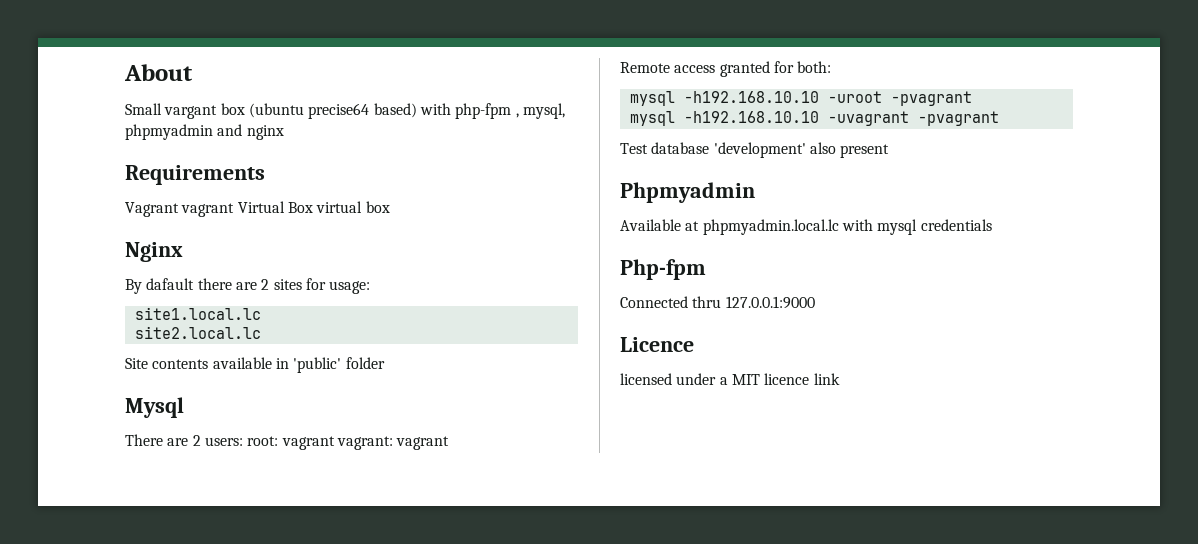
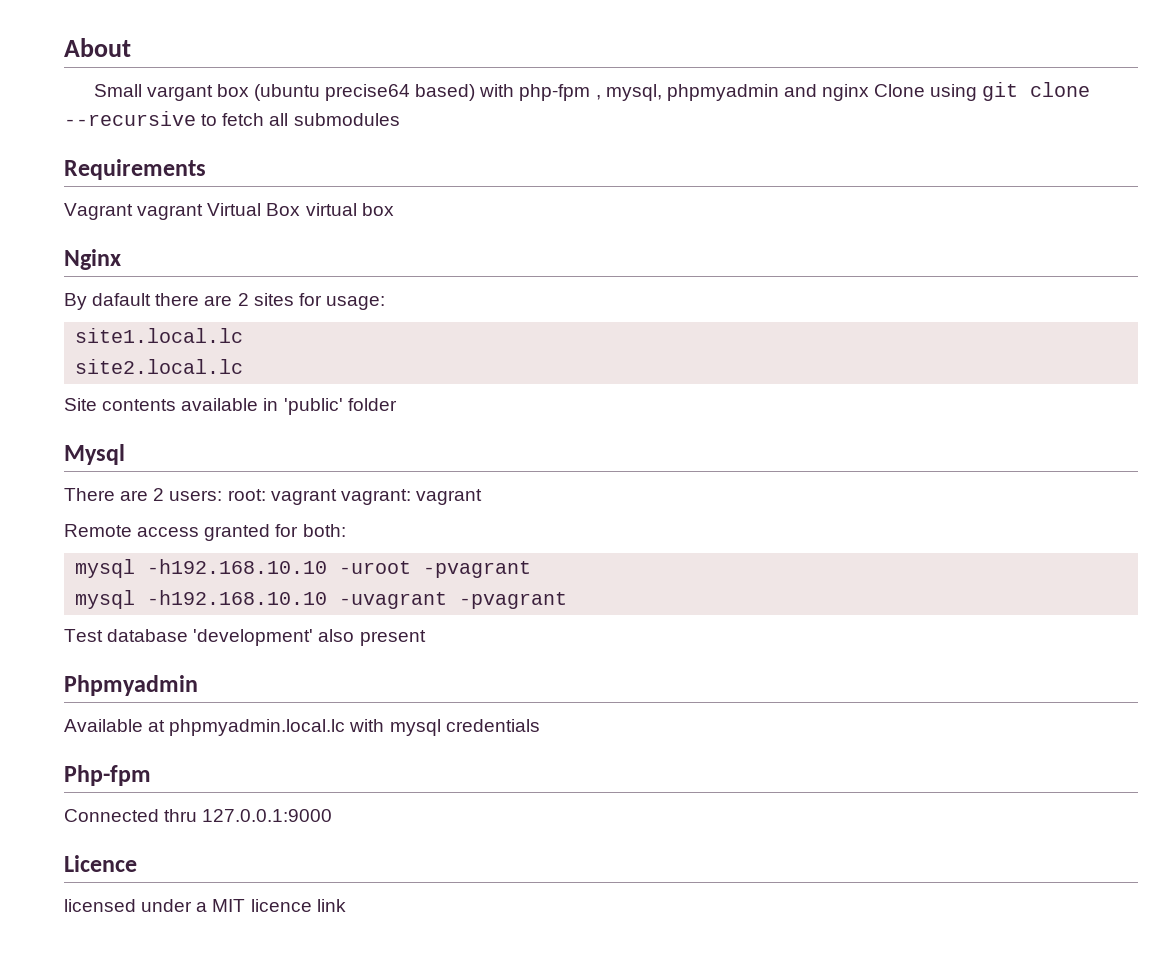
- Small vargant box (ubuntu precise64 based) with php-fpm , mysql, phpmyadmin and nginx
+ Small vargant box (ubuntu precise64 based) with php-fpm , mysql, phpmyadmin and nginx Clone using git clone --recursive to fetch all submodules

